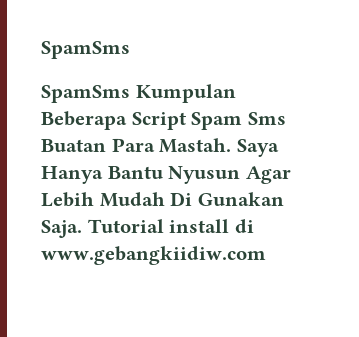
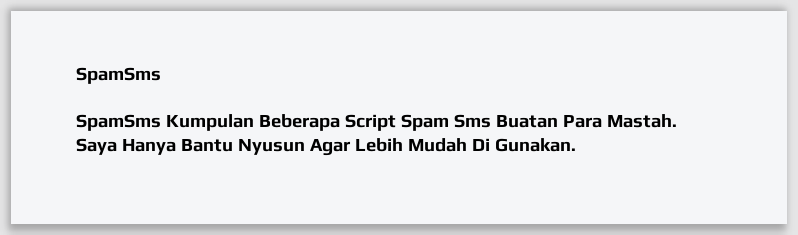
- Saya Hanya Bantu Nyusun Agar Lebih Mudah Di Gunakan Saja. Tutorial install di www.gebangkiidiw.com
+ Saya Hanya Bantu Nyusun Agar Lebih Mudah Di Gunakan.

